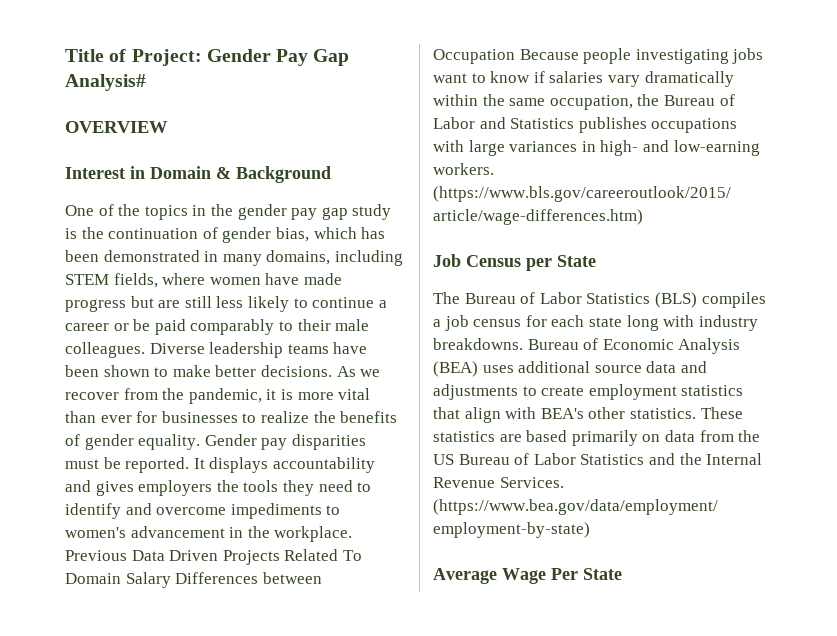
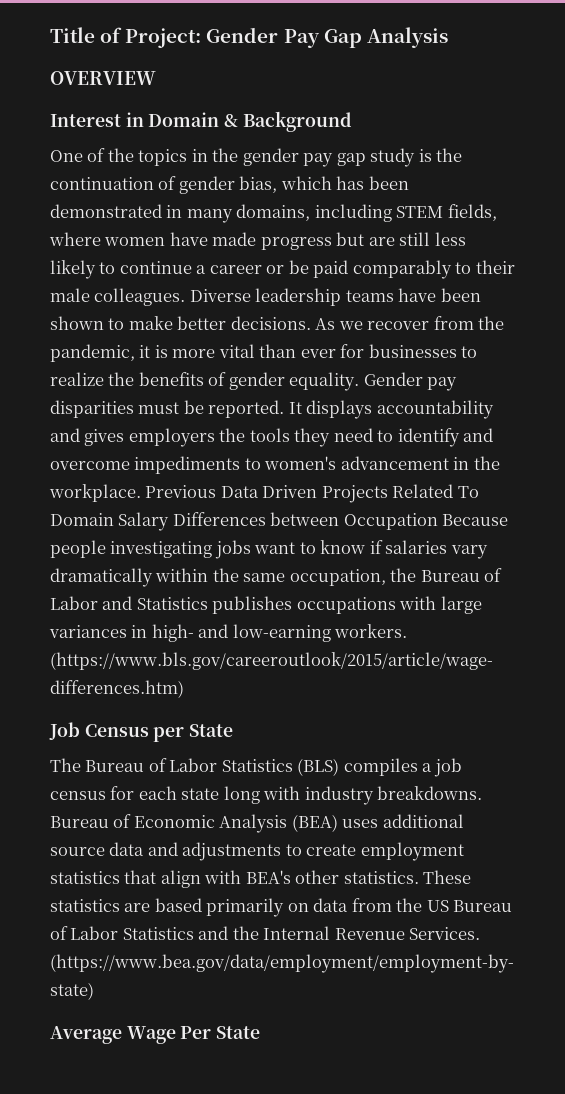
- Title of Project: Gender Pay Gap Analysis#
+ Title of Project: Gender Pay Gap Analysis

